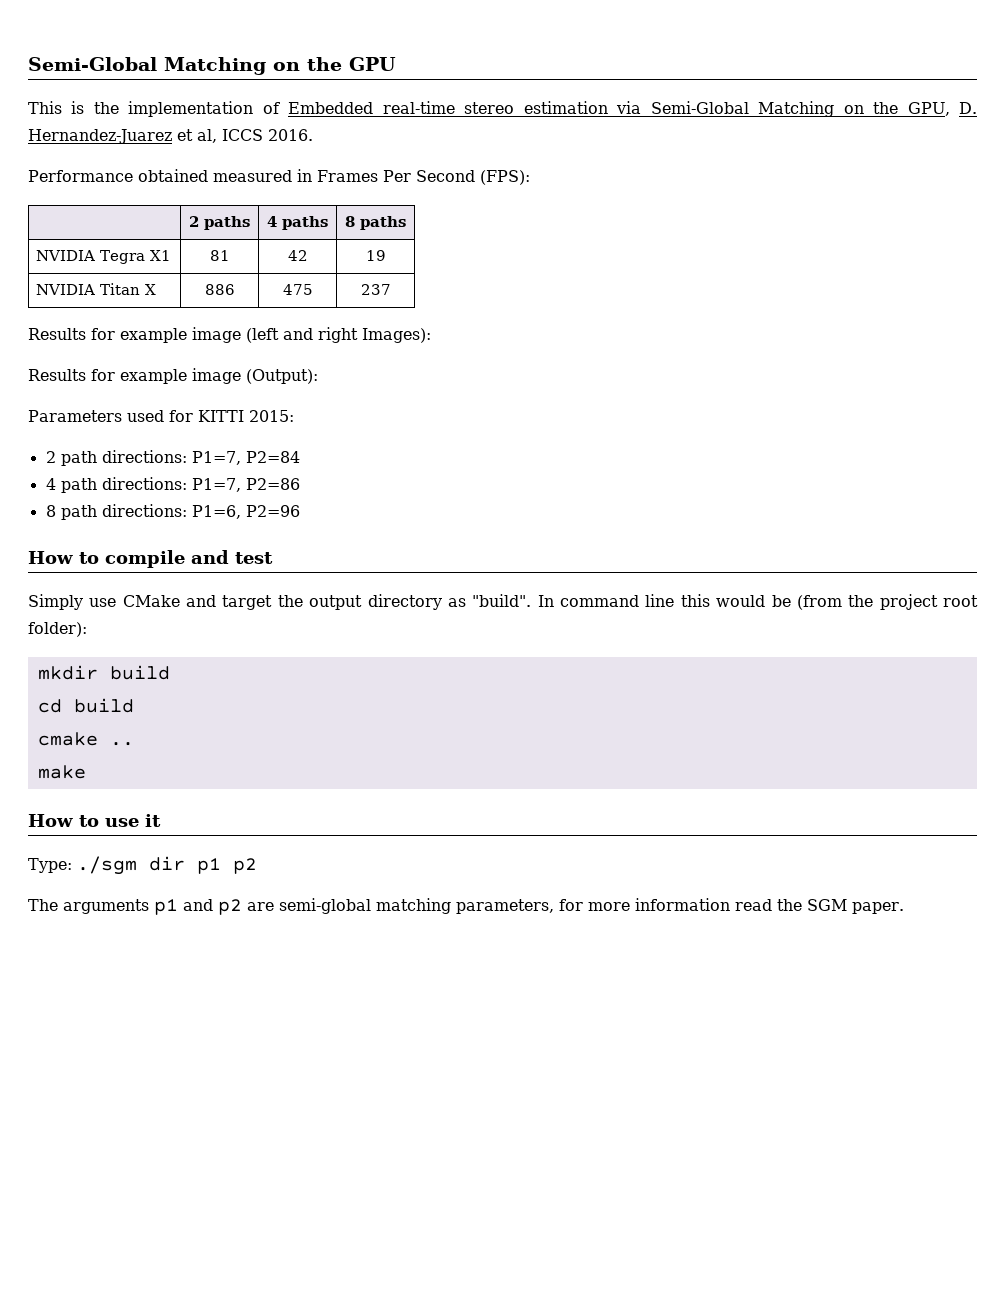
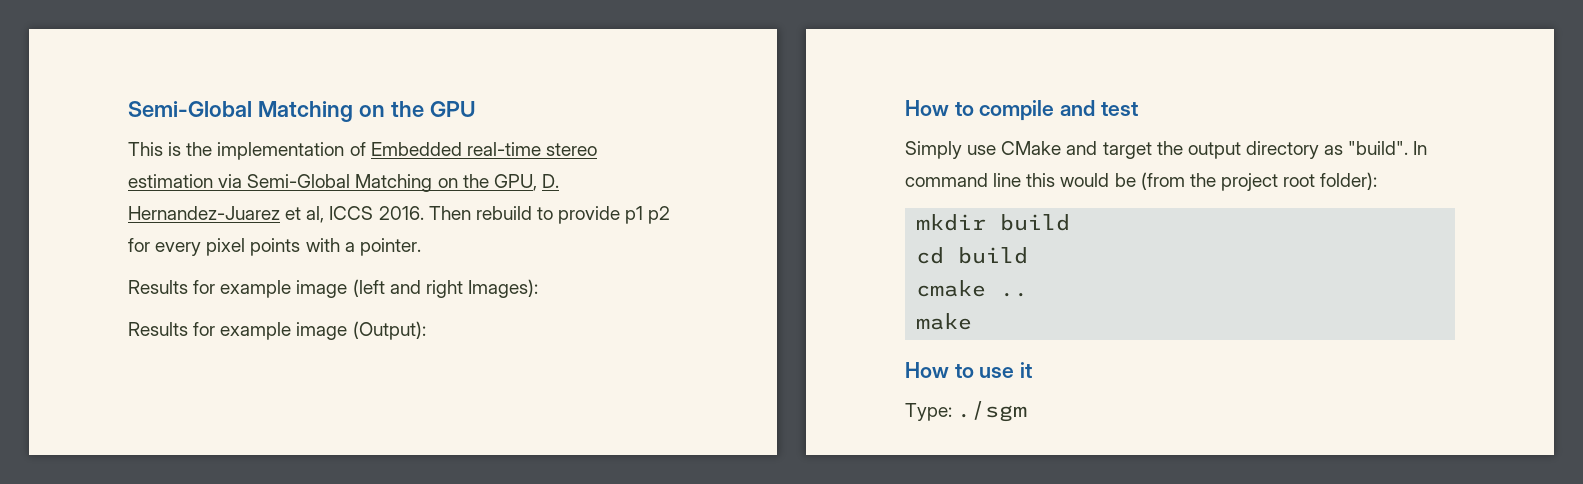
- This is the implementation of Embedded real-time stereo estimation via Semi-Global Matching on the GPU, D. Hernandez-Juarez et al, ICCS 2016.
- Performance obtained measured in Frames Per Second (FPS):
- | 2 paths | 4 paths | 8 paths
- NVIDIA Tegra X1 | 81 | 42 | 19
- NVIDIA Titan X | 886 | 475 | 237
+ This is the implementation of Embedded real-time stereo estimation via Semi-Global Matching on the GPU, D. Hernandez-Juarez et al, ICCS 2016. Then rebuild to provide p1 p2 for every pixel points with a pointer.
- Parameters used for KITTI 2015:
- 2 path directions: P1=7, P2=84
- 4 path directions: P1=7, P2=86
- 8 path directions: P1=6, P2=96
- Type: ./sgm dir p1 p2
- The arguments p1 and p2 are semi-global matching parameters, for more information read the SGM paper.
+ Type: ./sgm

